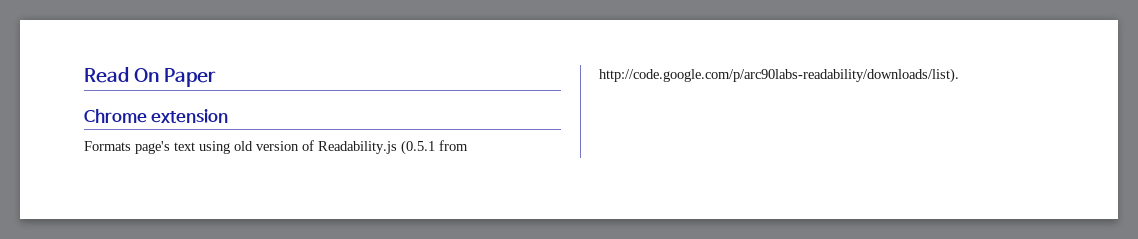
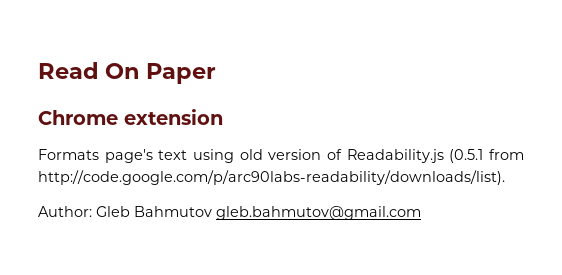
+ Author: Gleb Bahmutov gleb.bahmutov@gmail.com

